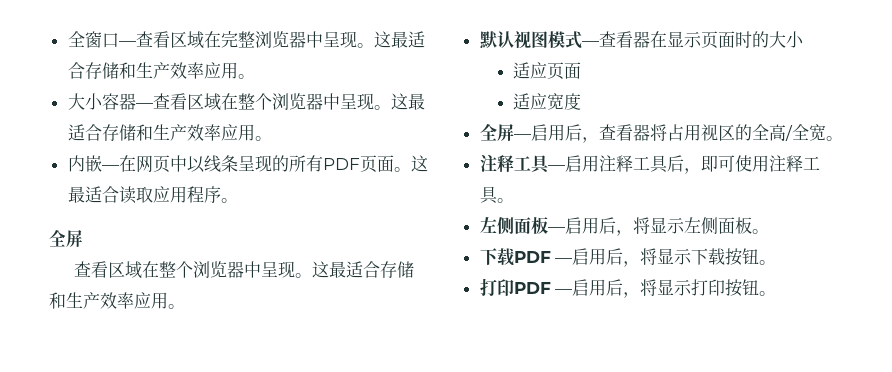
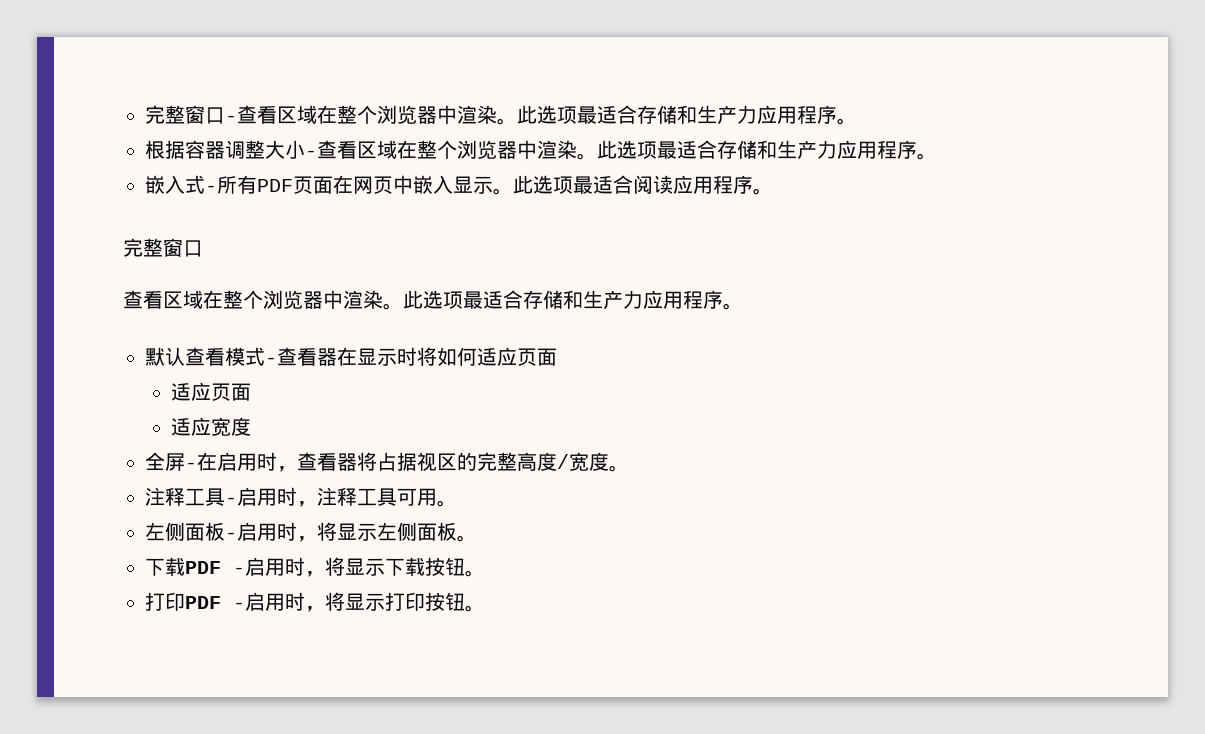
- 全窗口—查看区域在完整浏览器中呈现。这最适合存储和生产效率应用。
- 大小容器—查看区域在整个浏览器中呈现。这最适合存储和生产效率应用。
- 内嵌—在网页中以线条呈现的所有PDF页面。这最适合读取应用程序。
- 全屏
- 查看区域在整个浏览器中呈现。这最适合存储和生产效率应用。
+ 完整窗口-查看区域在整个浏览器中渲染。此选项最适合存储和生产力应用程序。
+ 根据容器调整大小-查看区域在整个浏览器中渲染。此选项最适合存储和生产力应用程序。
+ 嵌入式-所有PDF页面在网页中嵌入显示。此选项最适合阅读应用程序。
+ 完整窗口
+ 查看区域在整个浏览器中渲染。此选项最适合存储和生产力应用程序。
- 默认视图模式—查看器在显示页面时的大小
+ 默认查看模式-查看器在显示时将如何适应页面
- 全屏—启用后，查看器将占用视区的全高/全宽。
- 注释工具—启用注释工具后，即可使用注释工具。
+ 全屏-在启用时，查看器将占据视区的完整高度/宽度。
+ 注释工具-启用时，注释工具可用。
- 左侧面板—启用后，将显示左侧面板。
+ 左侧面板-启用时，将显示左侧面板。
- 下载PDF —启用后，将显示下载按钮。
+ 下载PDF -启用时，将显示下载按钮。
- 打印PDF —启用后，将显示打印按钮。
+ 打印PDF -启用时，将显示打印按钮。

